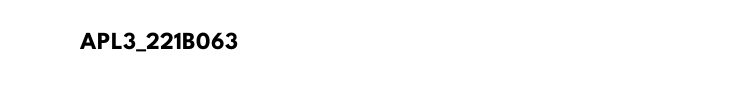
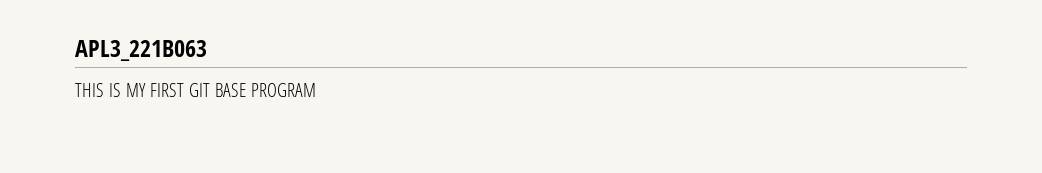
+ THIS IS MY FIRST GIT BASE PROGRAM

